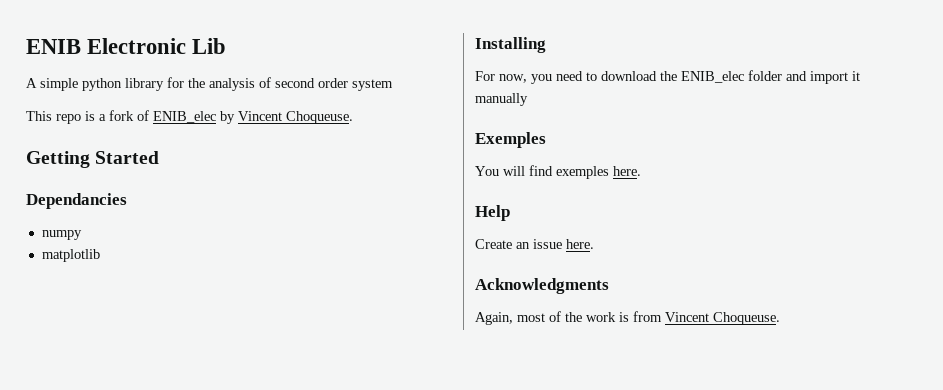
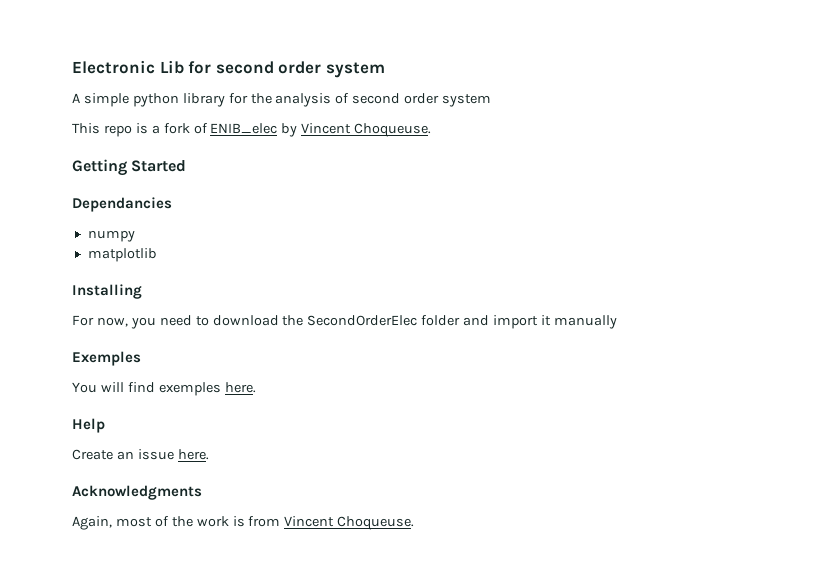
- ENIB Electronic Lib
+ Electronic Lib for second order system
- For now, you need to download the ENIB_elec folder and import it manually
+ For now, you need to download the SecondOrderElec folder and import it manually

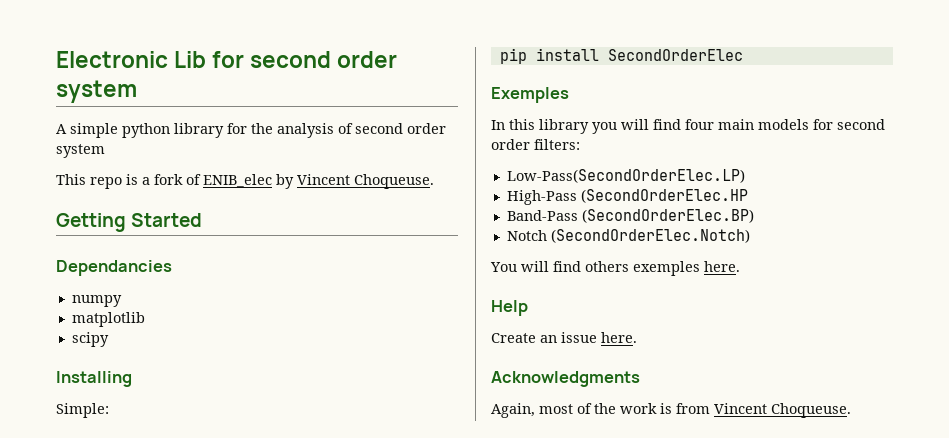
+ scipy
- For now, you need to download the SecondOrderElec folder and import it manually
+ Simple:
+ pip install SecondOrderElec
  Exemples
+ In this library you will find four main models for second order filters:
+ Low-Pass(SecondOrderElec.LP)
+ High-Pass (SecondOrderElec.HP
+ Band-Pass (SecondOrderElec.BP)
+ Notch (SecondOrderElec.Notch)
- You will find exemples here.
+ You will find others exemples here.

